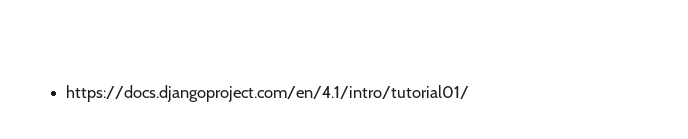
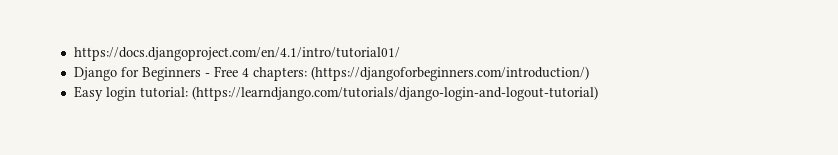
+ Django for Beginners - Free 4 chapters: (https://djangoforbeginners.com/introduction/)
+ Easy login tutorial: (https://learndjango.com/tutorials/django-login-and-logout-tutorial)

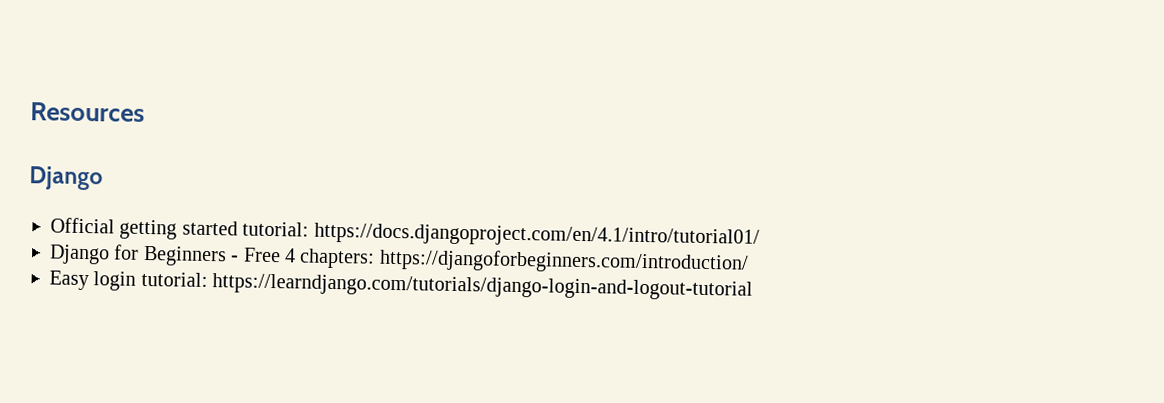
- https://docs.djangoproject.com/en/4.1/intro/tutorial01/
+ Resources
+ Django
+ Official getting started tutorial: https://docs.djangoproject.com/en/4.1/intro/tutorial01/
- Django for Beginners - Free 4 chapters: (https://djangoforbeginners.com/introduction/)
+ Django for Beginners - Free 4 chapters: https://djangoforbeginners.com/introduction/
- Easy login tutorial: (https://learndjango.com/tutorials/django-login-and-logout-tutorial)
+ Easy login tutorial: https://learndjango.com/tutorials/django-login-and-logout-tutorial

